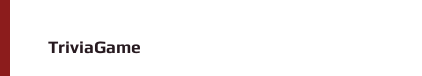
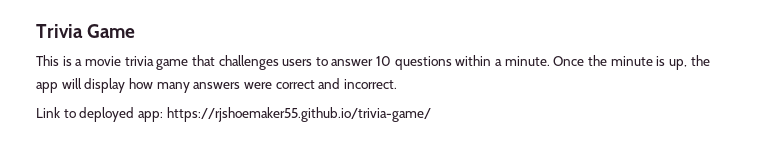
- TriviaGame
+ Trivia Game
+ This is a movie trivia game that challenges users to answer 10 questions within a minute. Once the minute is up, the app will display how many answers were correct and incorrect.
+ Link to deployed app: https://rjshoemaker55.github.io/trivia-game/

